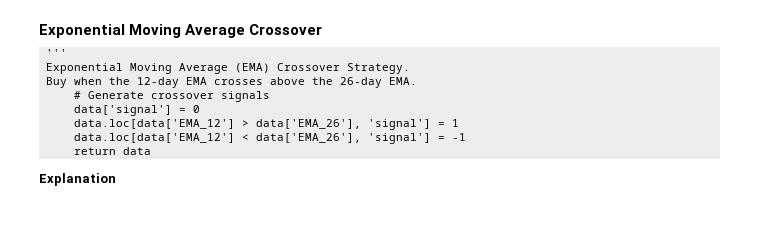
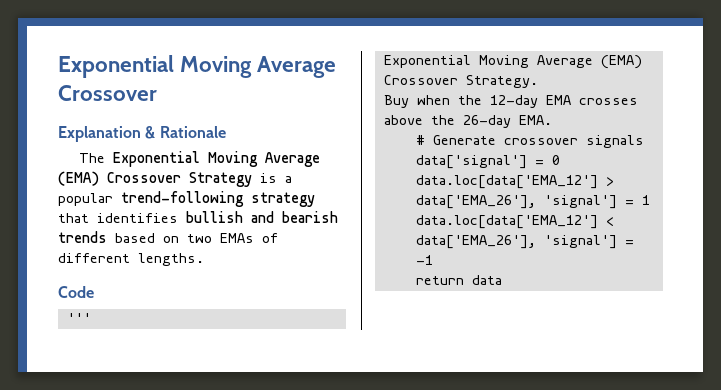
+ Explanation & Rationale
+ The Exponential Moving Average (EMA) Crossover Strategy is a popular trend-following strategy that identifies bullish and bearish trends based on two EMAs of different lengths.
+ Code
- Explanation

